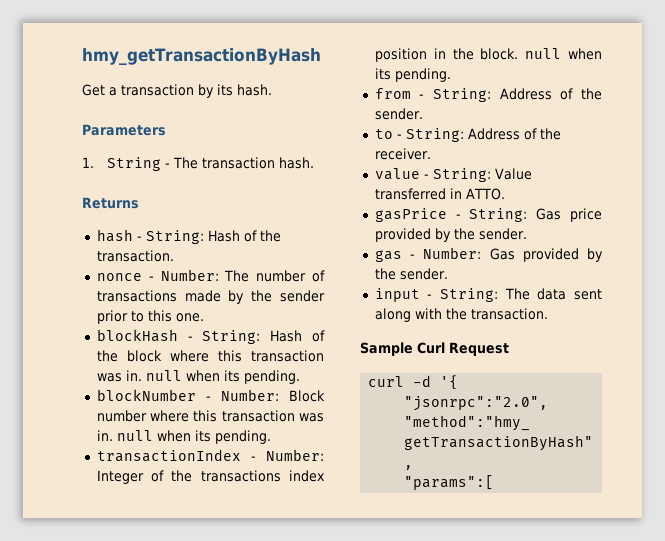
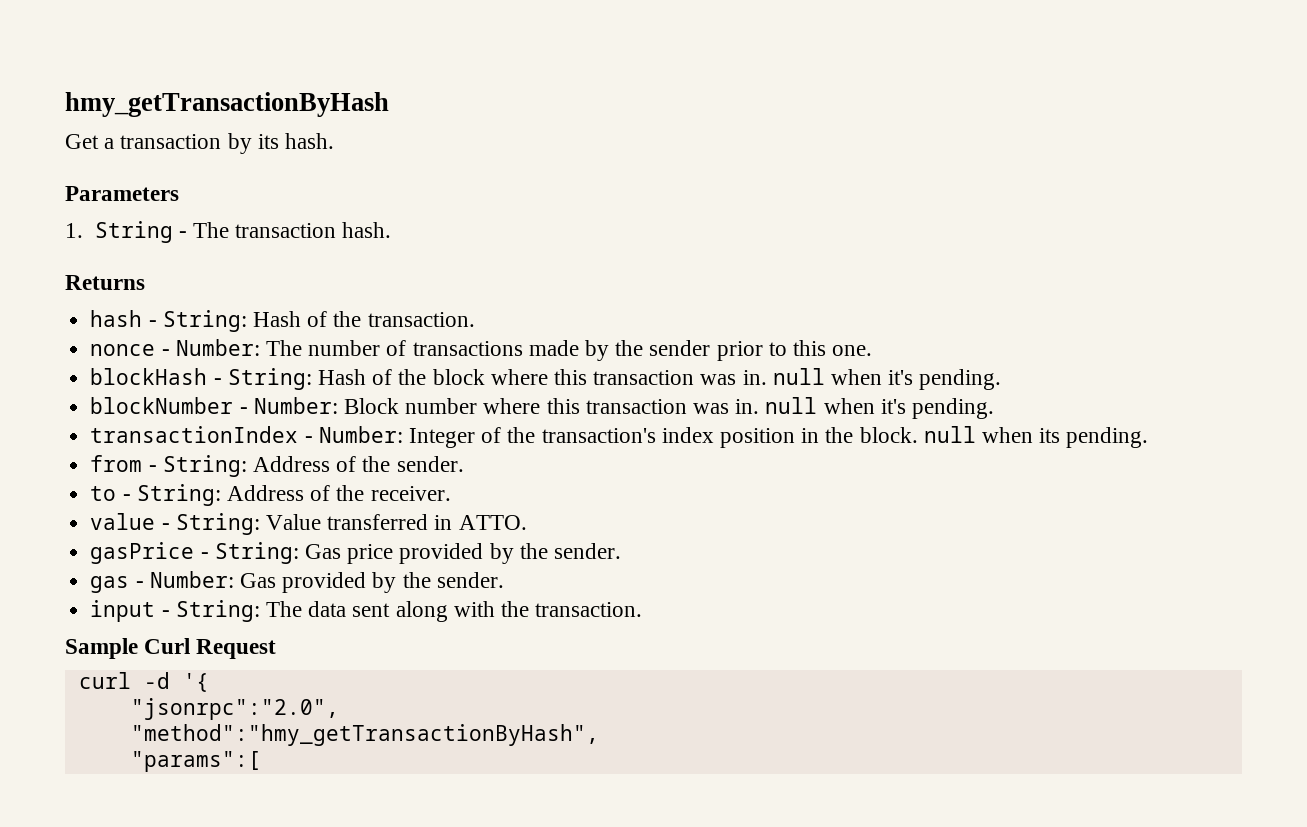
- blockHash - String: Hash of the block where this transaction was in. null when its pending.
+ blockHash - String: Hash of the block where this transaction was in. null when it's pending.
- blockNumber - Number: Block number where this transaction was in. null when its pending.
+ blockNumber - Number: Block number where this transaction was in. null when it's pending.
- transactionIndex - Number: Integer of the transactions index position in the block. null when its pending.
+ transactionIndex - Number: Integer of the transaction's index position in the block. null when its pending.

